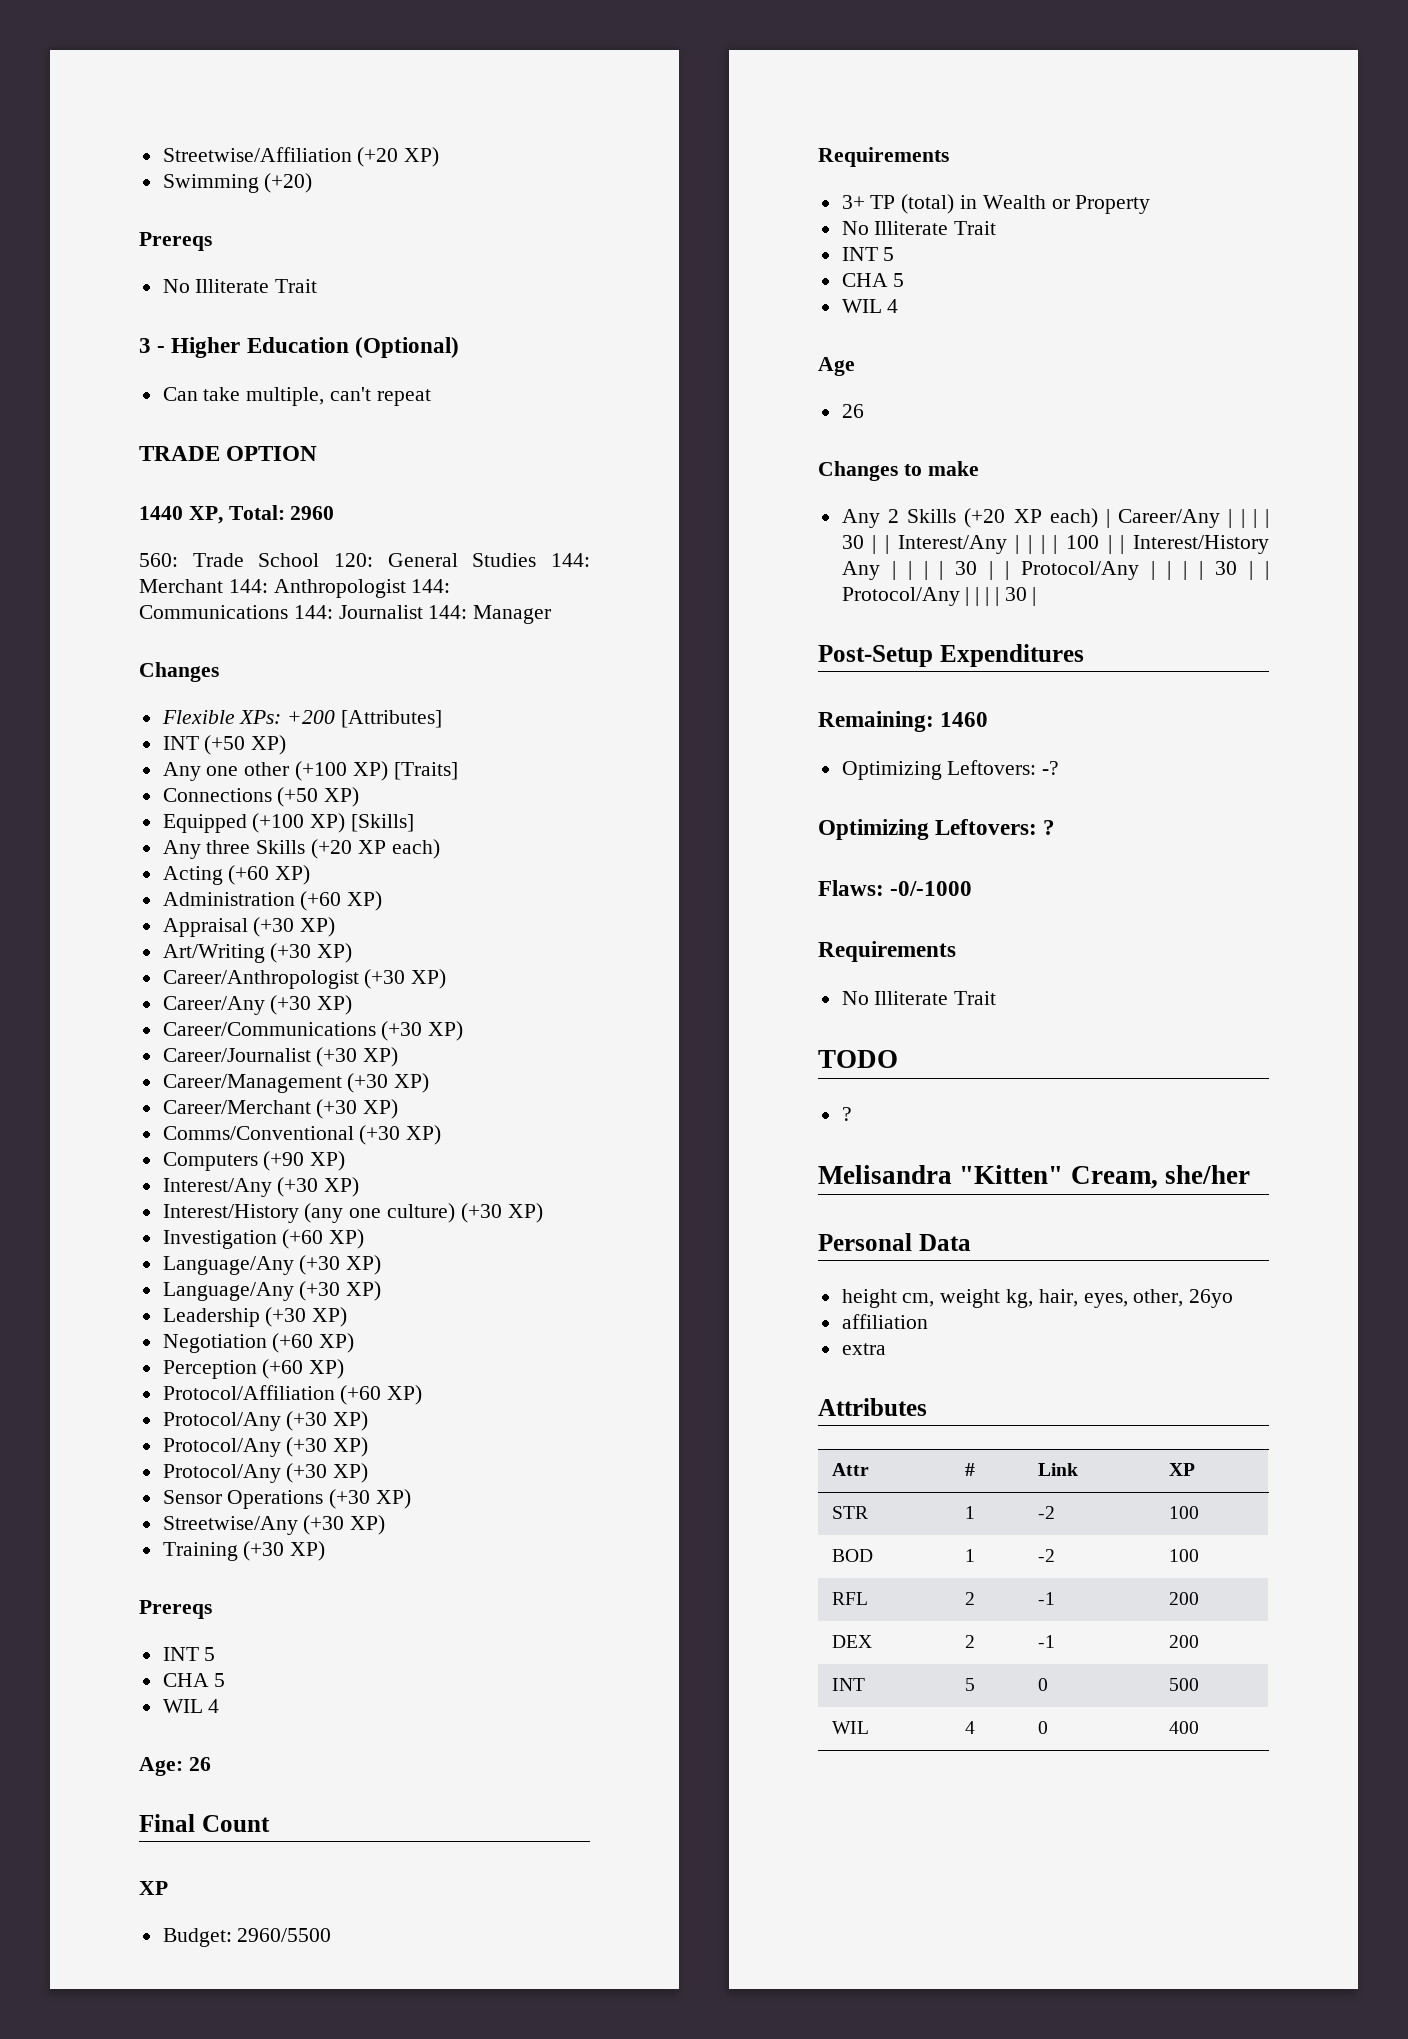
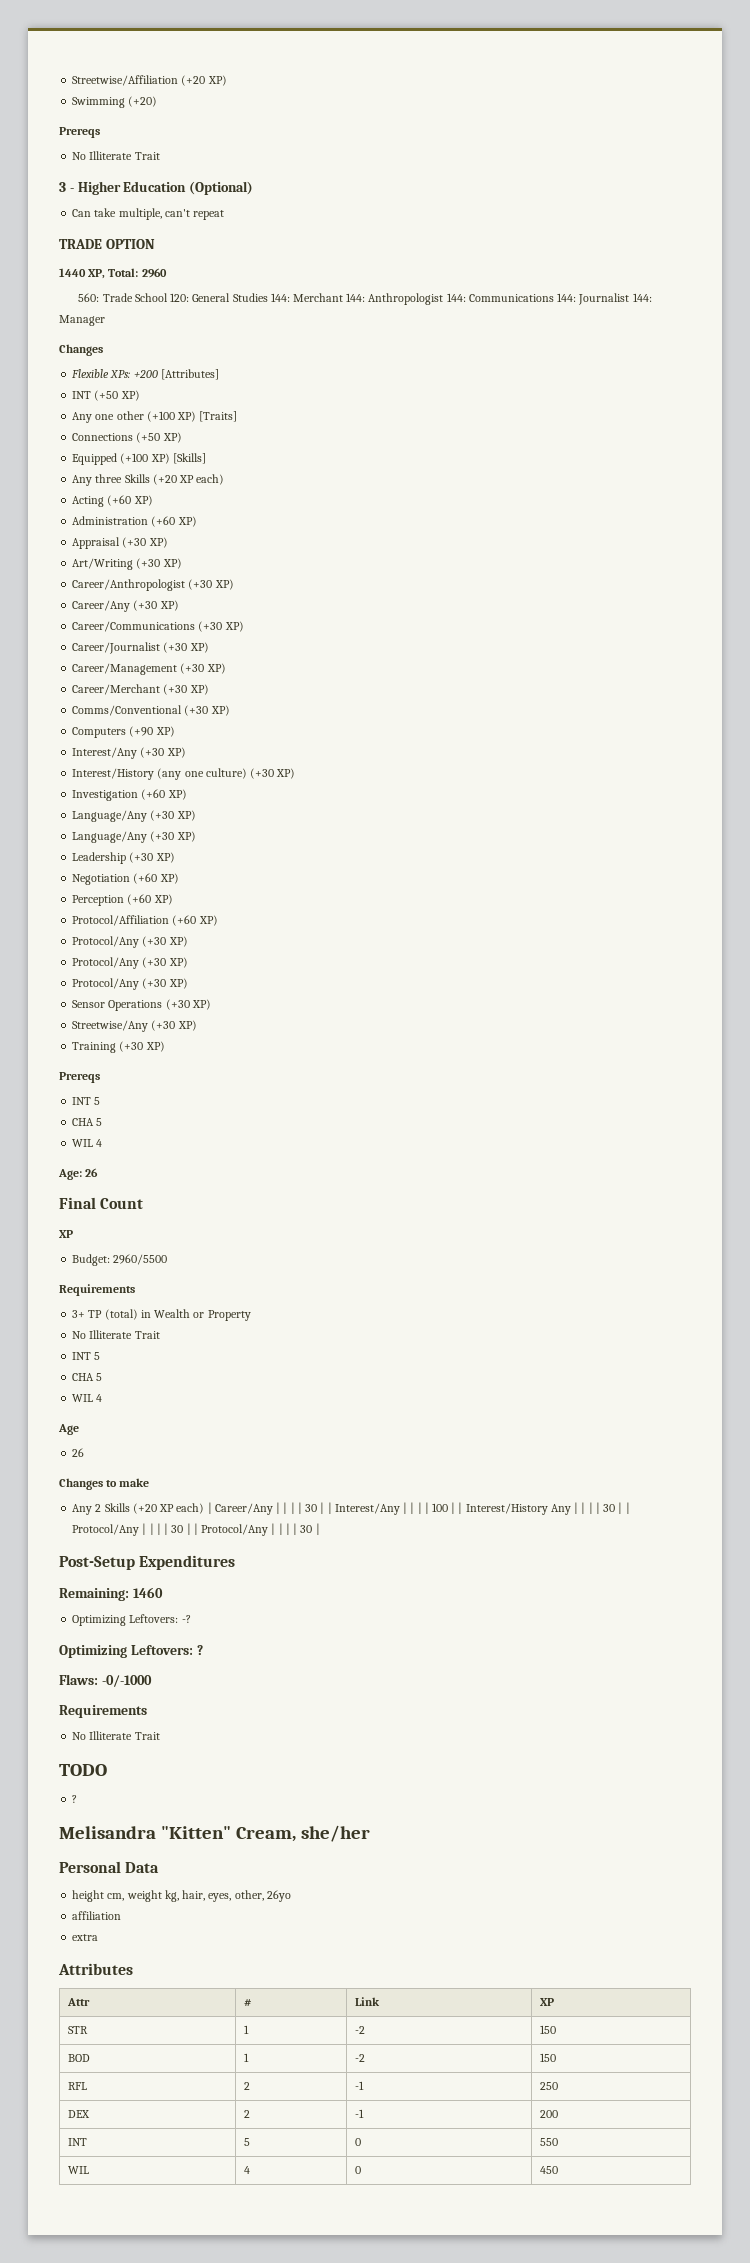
- STR | 1 | -2 | 100
+ STR | 1 | -2 | 150
- BOD | 1 | -2 | 100
+ BOD | 1 | -2 | 150
- RFL | 2 | -1 | 200
+ RFL | 2 | -1 | 250
- INT | 5 | 0 | 500
+ INT | 5 | 0 | 550
- WIL | 4 | 0 | 400
+ WIL | 4 | 0 | 450

